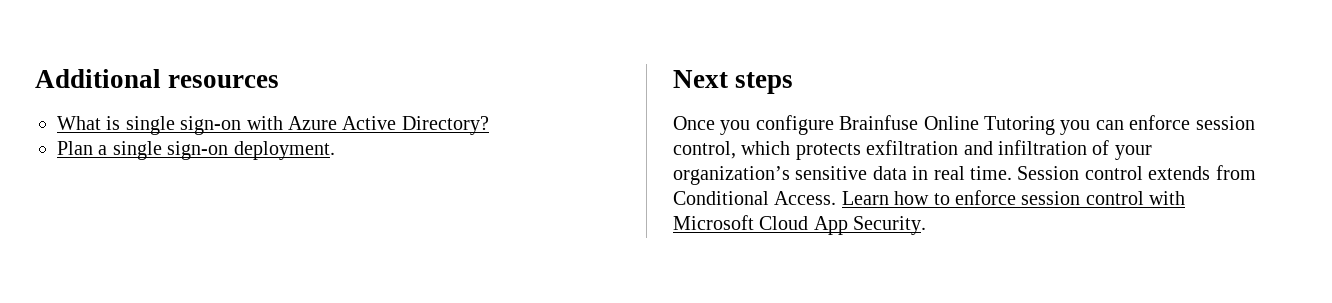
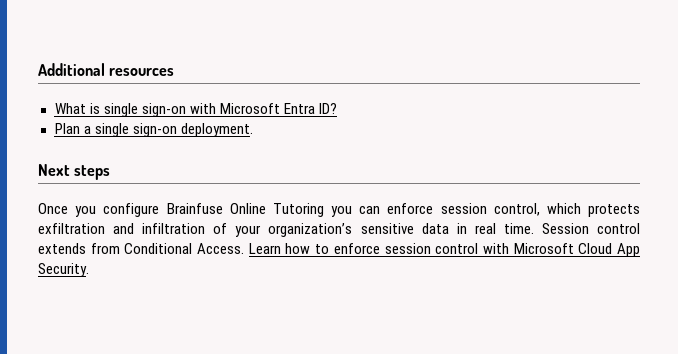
- What is single sign-on with Azure Active Directory?
+ What is single sign-on with Microsoft Entra ID?

